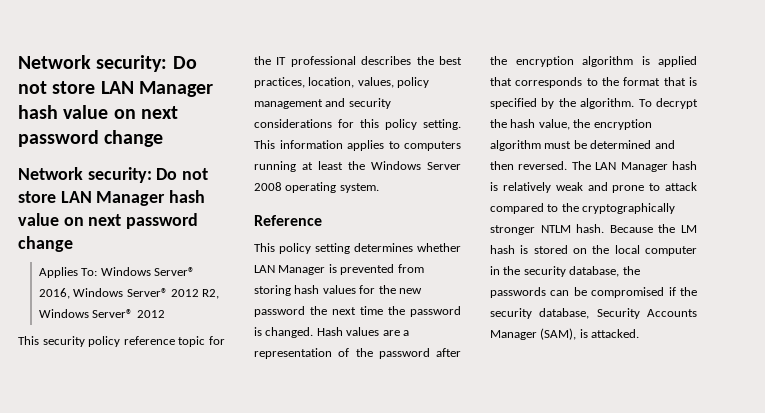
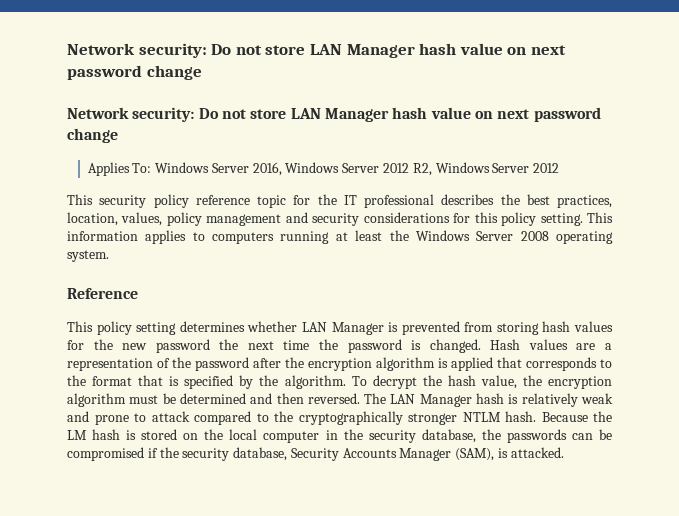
- Applies To: Windows Server® 2016, Windows Server® 2012 R2, Windows Server® 2012
+ Applies To: Windows Server 2016, Windows Server 2012 R2, Windows Server 2012

